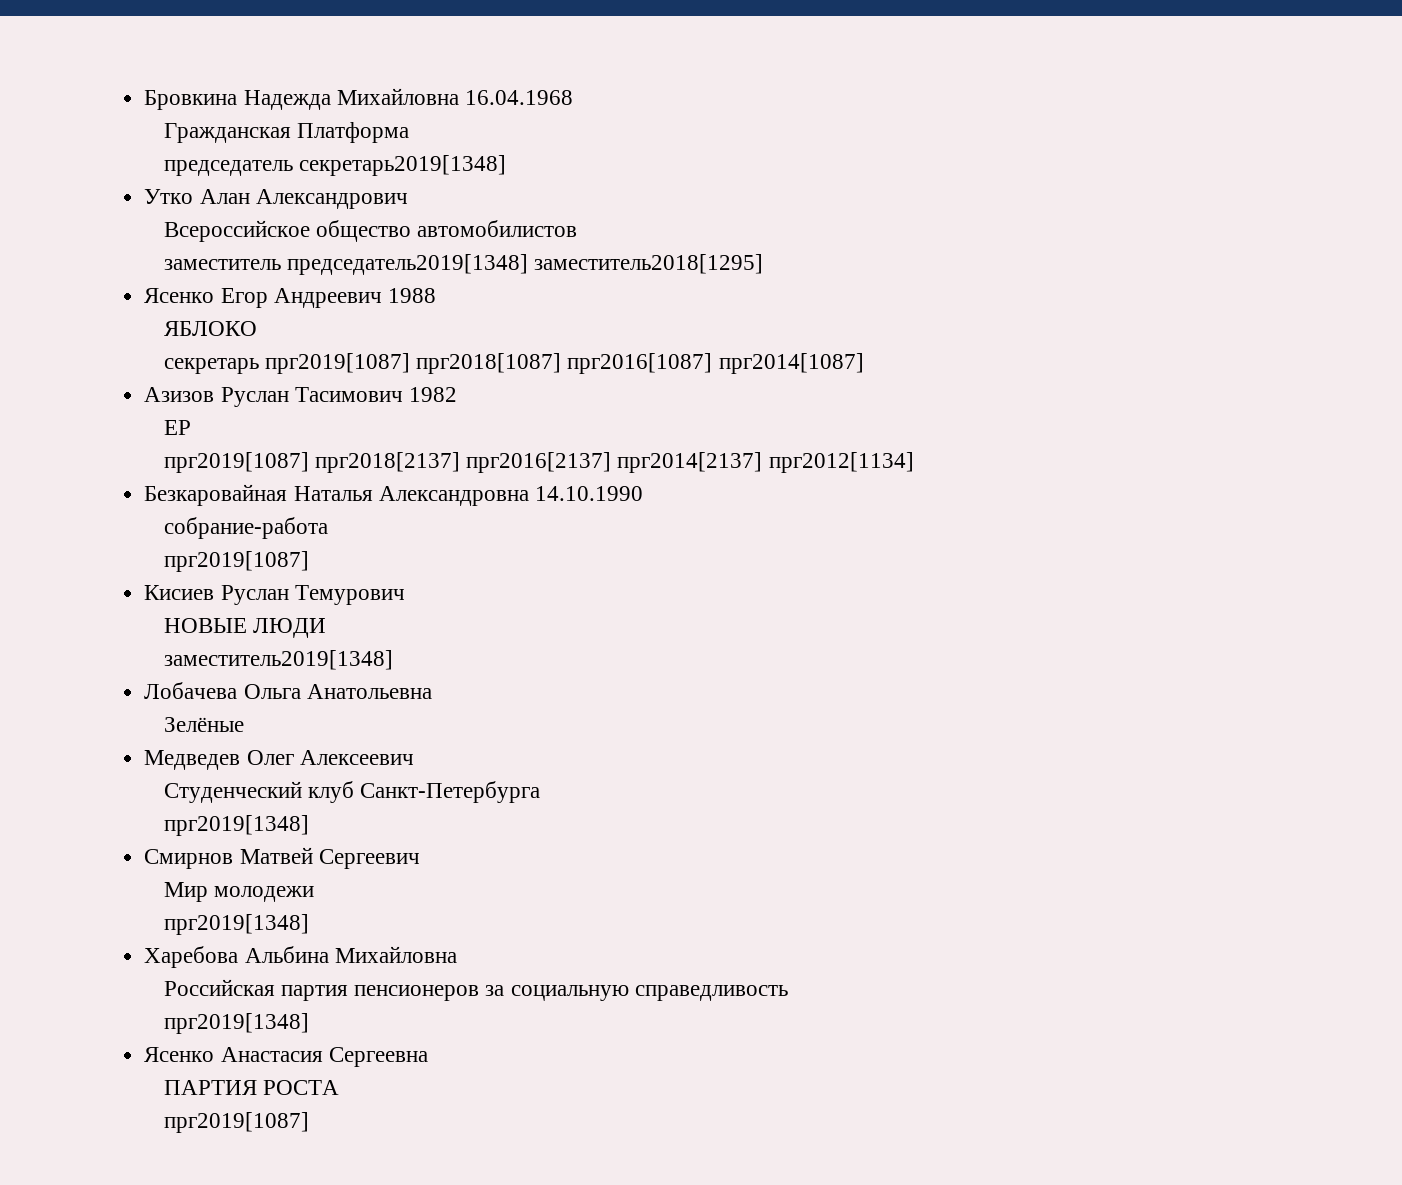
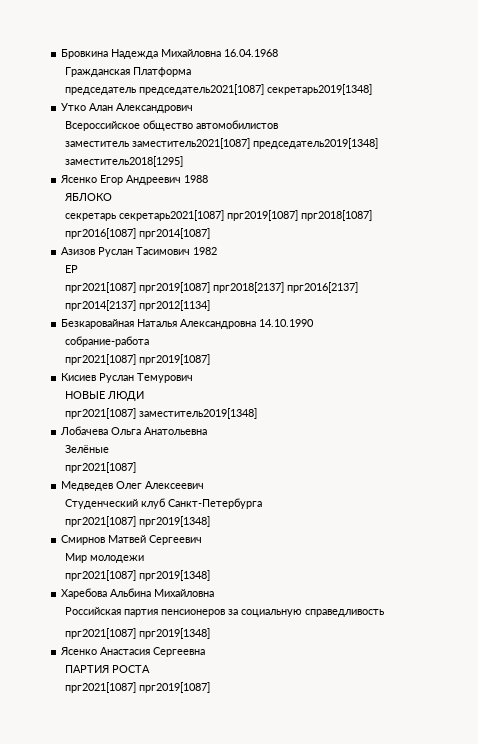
- председатель секретарь2019[1348]
+ председатель председатель2021[1087] секретарь2019[1348]
- заместитель председатель2019[1348] заместитель2018[1295]
+ заместитель заместитель2021[1087] председатель2019[1348] заместитель2018[1295]
- секретарь прг2019[1087] прг2018[1087] прг2016[1087] прг2014[1087]
+ секретарь секретарь2021[1087] прг2019[1087] прг2018[1087] прг2016[1087] прг2014[1087]
- прг2019[1087] прг2018[2137] прг2016[2137] прг2014[2137] прг2012[1134]
+ прг2021[1087] прг2019[1087] прг2018[2137] прг2016[2137] прг2014[2137] прг2012[1134]
  собрание-работа
- прг2019[1087]
+ прг2021[1087] прг2019[1087]
- заместитель2019[1348]
+ прг2021[1087] заместитель2019[1348]
  Зелёные
+ прг2021[1087]
  Студенческий клуб Санкт-Петербурга
- прг2019[1348]
+ прг2021[1087] прг2019[1348]
  Мир молодежи
- прг2019[1348]
+ прг2021[1087] прг2019[1348]
  Российская партия пенсионеров за социальную справедливость
- прг2019[1348]
+ прг2021[1087] прг2019[1348]
  ПАРТИЯ РОСТА
- прг2019[1087]
+ прг2021[1087] прг2019[1087]

